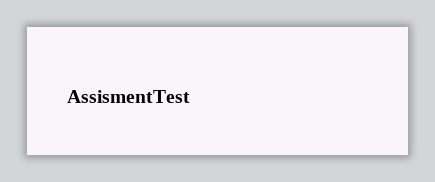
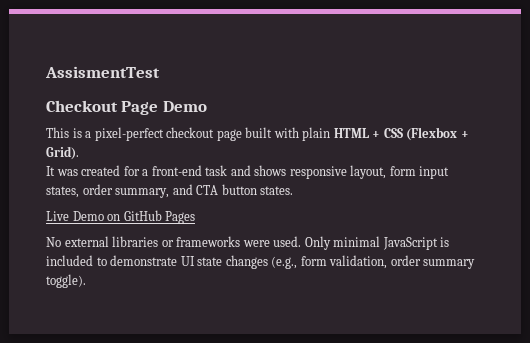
+ Checkout Page Demo
+ This is a pixel-perfect checkout page built with plain HTML + CSS (Flexbox + Grid).
+ It was created for a front-end task and shows responsive layout, form input states, order summary, and CTA button states.
+ Live Demo on GitHub Pages
+ No external libraries or frameworks were used. Only minimal JavaScript is included to demonstrate UI state changes (e.g., form validation, order summary toggle).

